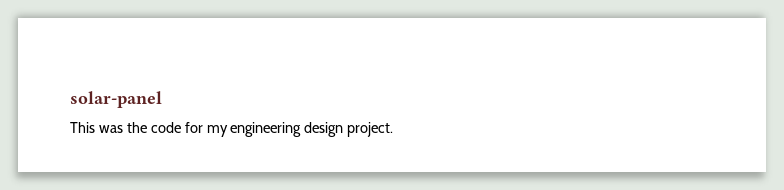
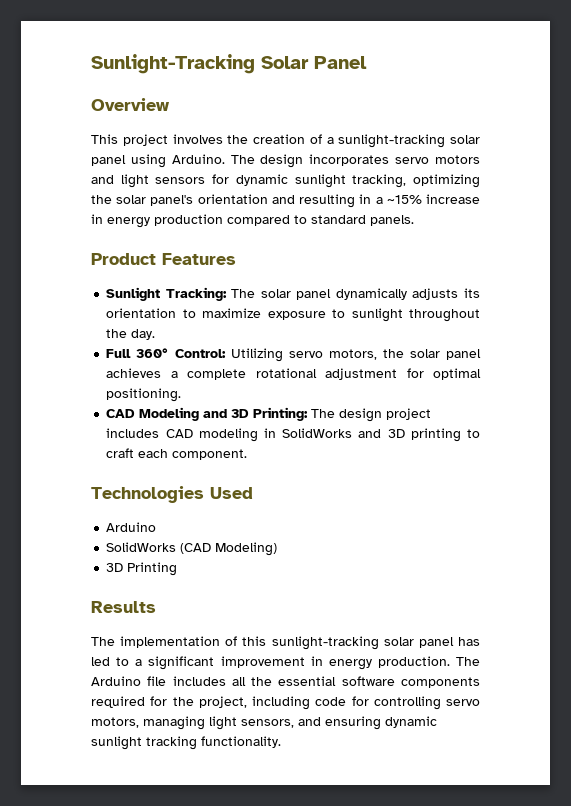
- solar-panel
- This was the code for my engineering design project.
+ Sunlight-Tracking Solar Panel
+ Overview
+ This project involves the creation of a sunlight-tracking solar panel using Arduino. The design incorporates servo motors and light sensors for dynamic sunlight tracking, optimizing the solar panel's orientation and resulting in a ~15% increase in energy production compared to standard panels.
+ Product Features
+ Sunlight Tracking: The solar panel dynamically adjusts its orientation to maximize exposure to sunlight throughout the day.
+ Full 360° Control: Utilizing servo motors, the solar panel achieves a complete rotational adjustment for optimal positioning.
+ CAD Modeling and 3D Printing: The design project includes CAD modeling in SolidWorks and 3D printing to craft each component.
+ Technologies Used
+ Arduino
+ SolidWorks (CAD Modeling)
+ 3D Printing
+ Results
+ The implementation of this sunlight-tracking solar panel has led to a significant improvement in energy production. The Arduino file includes all the essential software components required for the project, including code for controlling servo motors, managing light sensors, and ensuring dynamic sunlight tracking functionality.

